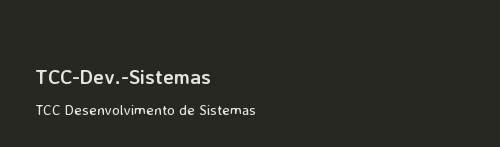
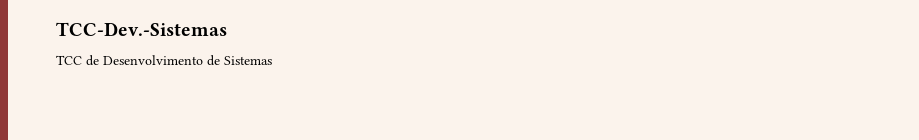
- TCC Desenvolvimento de Sistemas
+ TCC de Desenvolvimento de Sistemas

